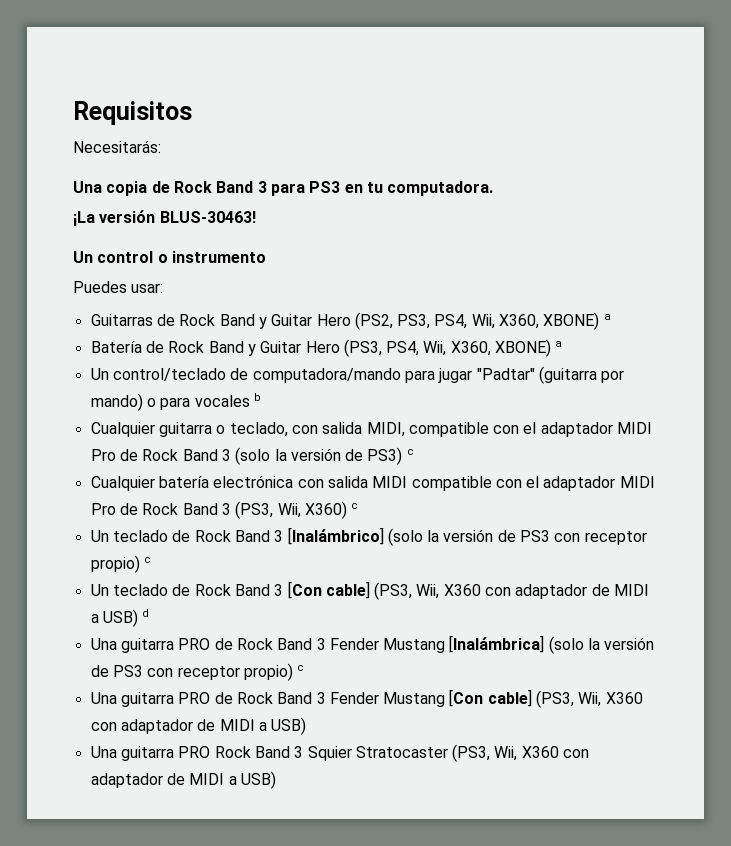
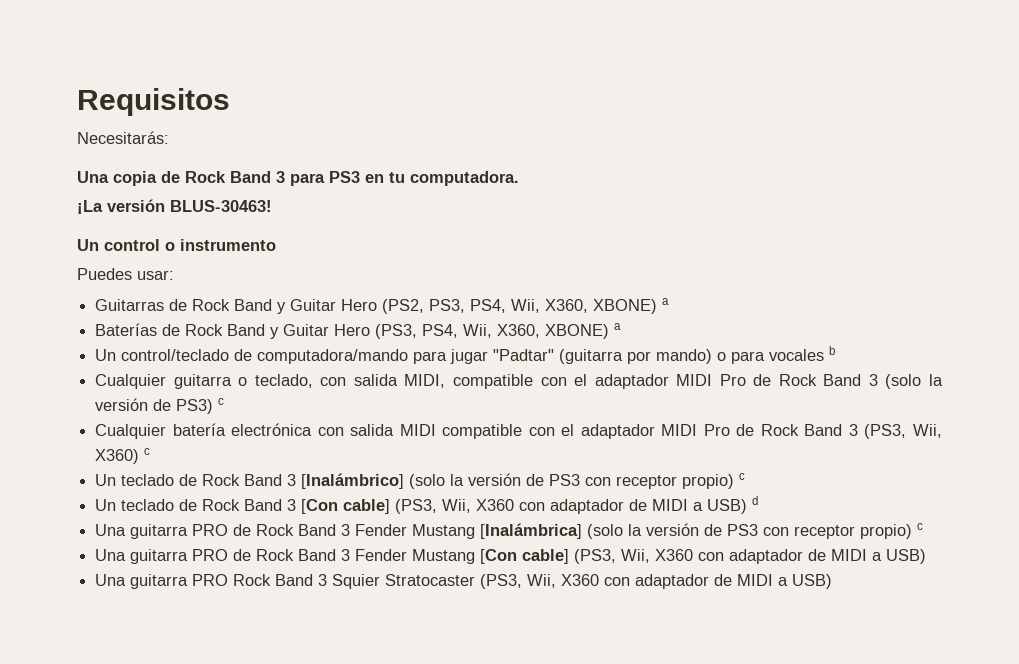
- Batería de Rock Band y Guitar Hero (PS3, PS4, Wii, X360, XBONE) a
+ Baterías de Rock Band y Guitar Hero (PS3, PS4, Wii, X360, XBONE) a

